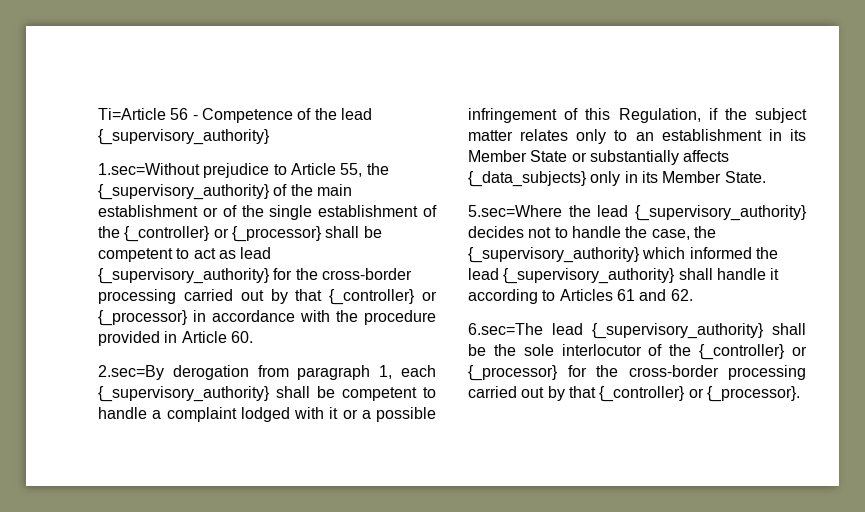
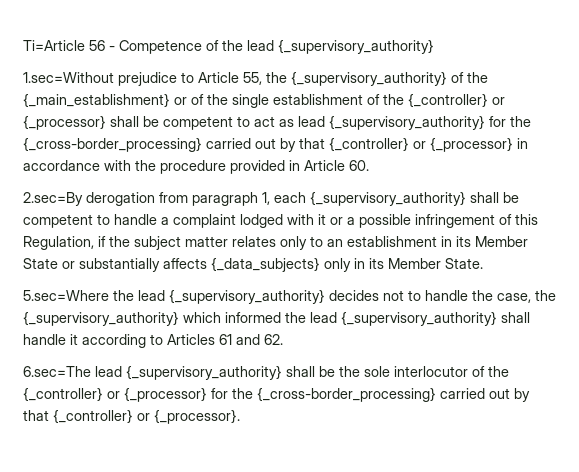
- 1.sec=Without prejudice to Article 55, the {_supervisory_authority} of the main establishment or of the single establishment of the {_controller} or {_processor} shall be competent to act as lead {_supervisory_authority} for the cross-border processing carried out by that {_controller} or {_processor} in accordance with the procedure provided in Article 60.
+ 1.sec=Without prejudice to Article 55, the {_supervisory_authority} of the {_main_establishment} or of the single establishment of the {_controller} or {_processor} shall be competent to act as lead {_supervisory_authority} for the {_cross-border_processing} carried out by that {_controller} or {_processor} in accordance with the procedure provided in Article 60.
- 6.sec=The lead {_supervisory_authority} shall be the sole interlocutor of the {_controller} or {_processor} for the cross-border processing carried out by that {_controller} or {_processor}.
+ 6.sec=The lead {_supervisory_authority} shall be the sole interlocutor of the {_controller} or {_processor} for the {_cross-border_processing} carried out by that {_controller} or {_processor}.

